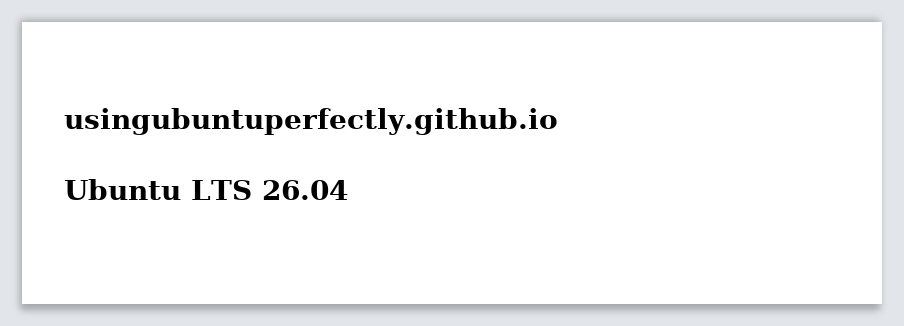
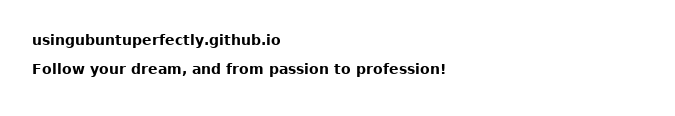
- Ubuntu LTS 26.04
+ Follow your dream, and from passion to profession!

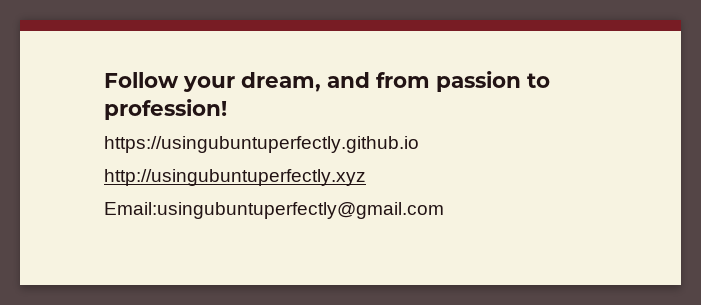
- usingubuntuperfectly.github.io
+ https://usingubuntuperfectly.github.io
+ http://usingubuntuperfectly.xyz
+ Email:usingubuntuperfectly@gmail.com

